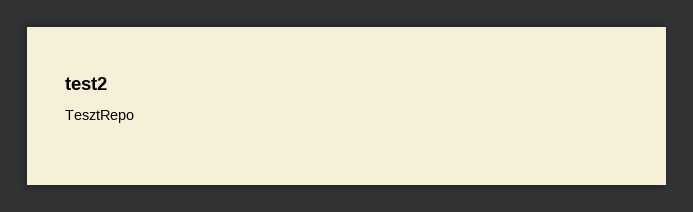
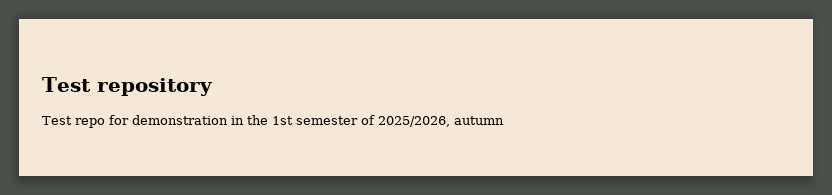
- test2
- TesztRepo
+ Test repository
+ Test repo for demonstration in the 1st semester of 2025/2026, autumn

